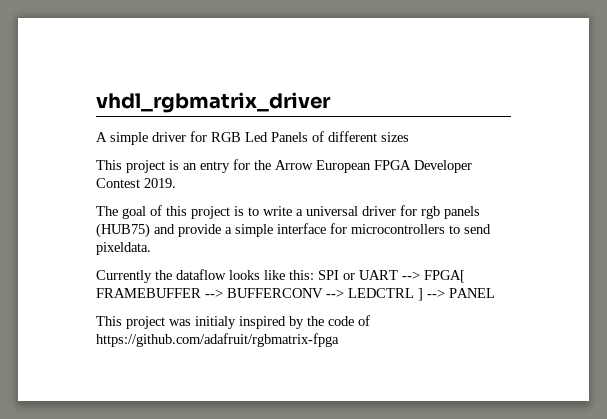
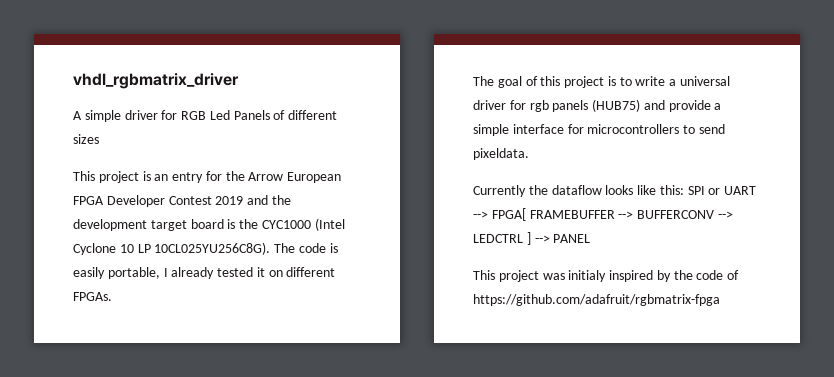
- This project is an entry for the Arrow European FPGA Developer Contest 2019.
+ This project is an entry for the Arrow European FPGA Developer Contest 2019 and the development target board is the CYC1000 (Intel Cyclone 10 LP 10CL025YU256C8G). The code is easily portable, I already tested it on different FPGAs.

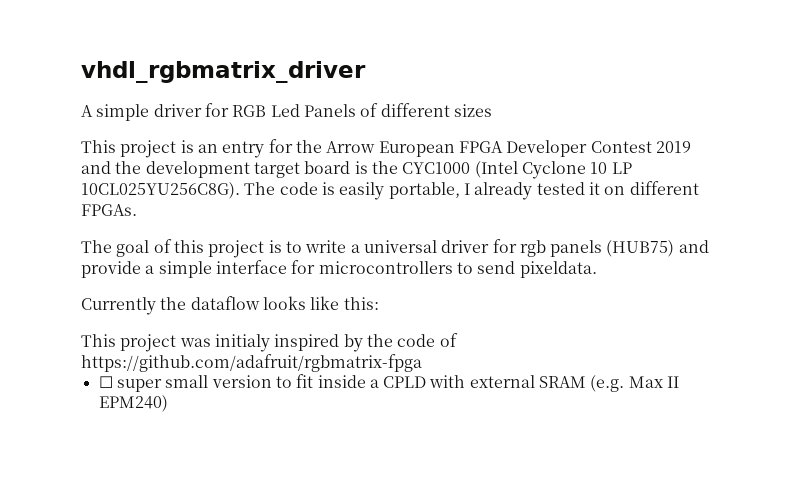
- Currently the dataflow looks like this: SPI or UART --> FPGA[ FRAMEBUFFER --> BUFFERCONV --> LEDCTRL ] --> PANEL
+ Currently the dataflow looks like this:
+ ☐ super small version to fit inside a CPLD with external SRAM (e.g. Max II EPM240)

